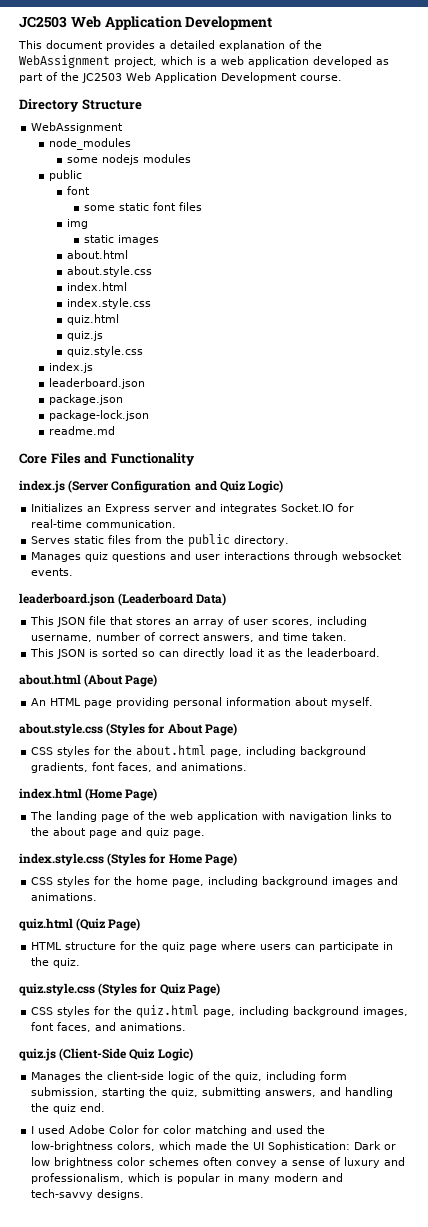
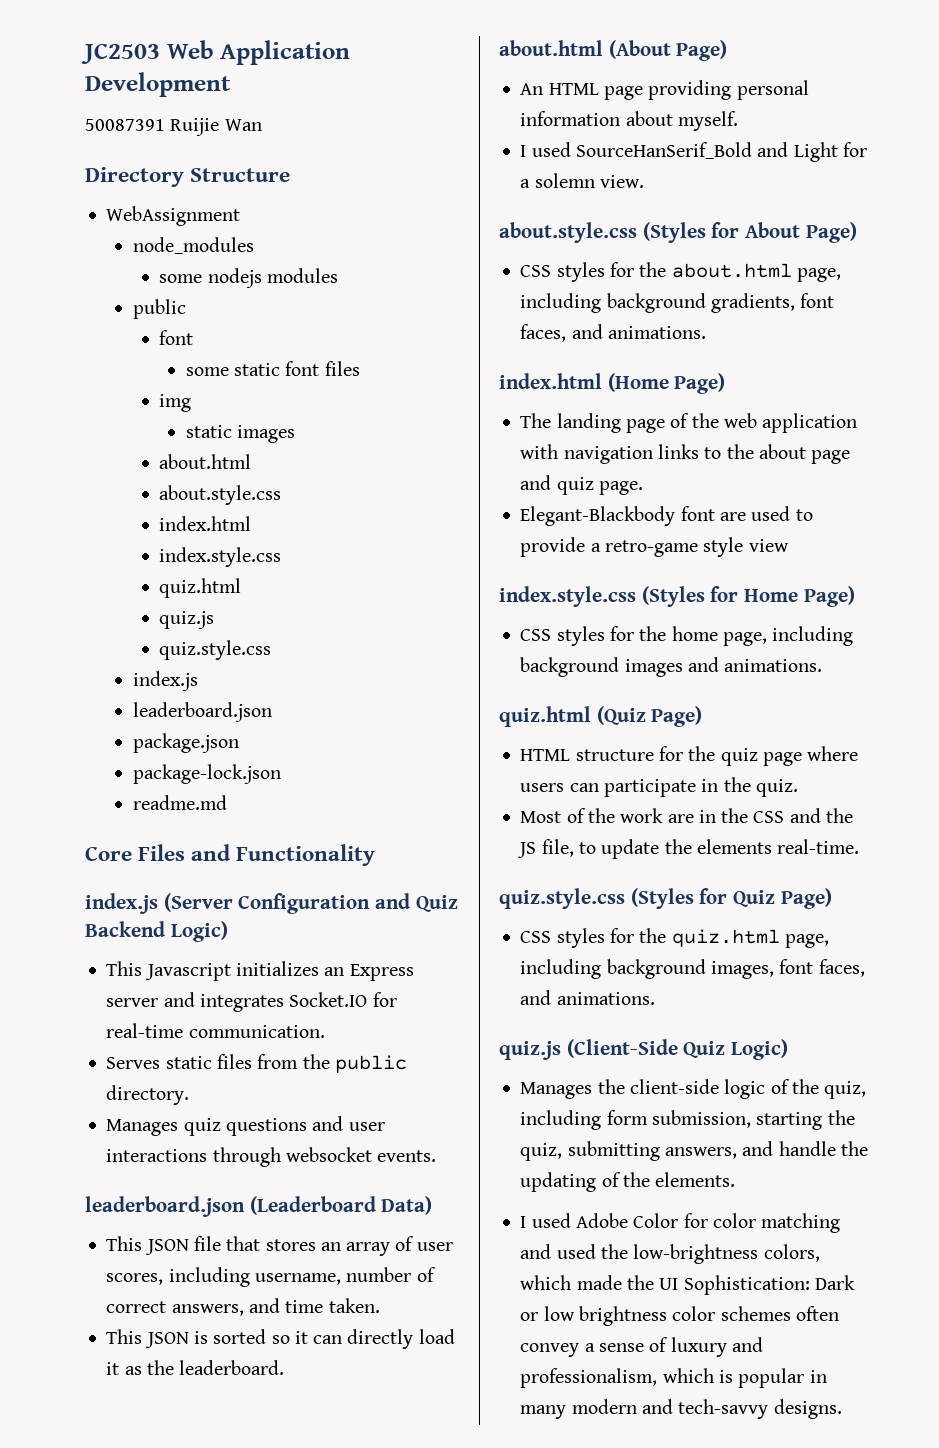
- This document provides a detailed explanation of the WebAssignment project, which is a web application developed as part of the JC2503 Web Application Development course.
+ 50087391 Ruijie Wan
- index.js (Server Configuration and Quiz Logic)
- Initializes an Express server and integrates Socket.IO for real-time communication.
+ index.js (Server Configuration and Quiz Backend Logic)
+ This Javascript initializes an Express server and integrates Socket.IO for real-time communication.
- This JSON is sorted so can directly load it as the leaderboard.
+ This JSON is sorted so it can directly load it as the leaderboard.
+ I used SourceHanSerif_Bold and Light for a solemn view.
+ Elegant-Blackbody font are used to provide a retro-game style view
+ Most of the work are in the CSS and the JS file, to update the elements real-time.
- Manages the client-side logic of the quiz, including form submission, starting the quiz, submitting answers, and handling the quiz end.
+ Manages the client-side logic of the quiz, including form submission, starting the quiz, submitting answers, and handle the updating of the elements.

